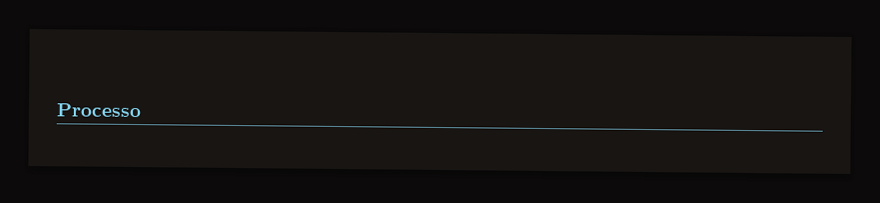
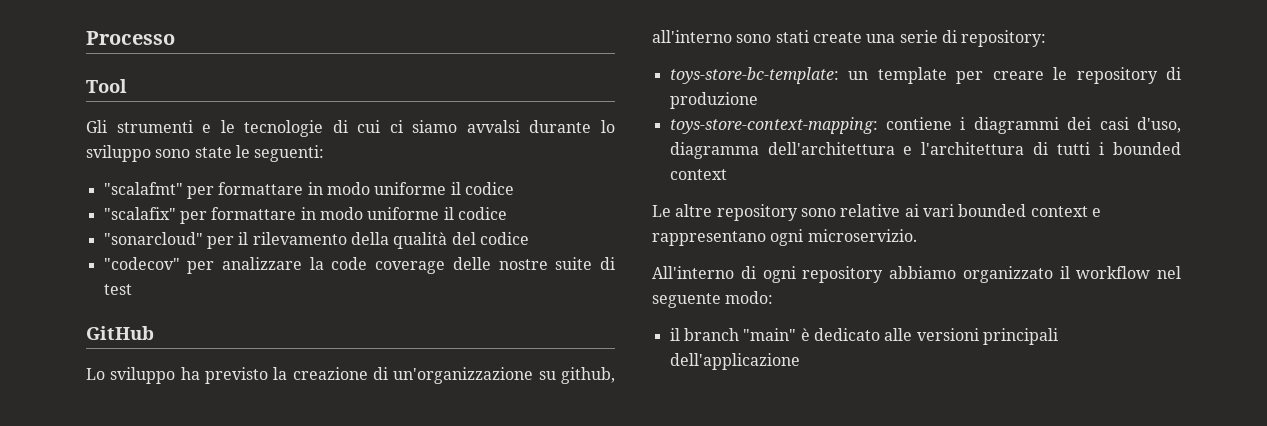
+ Tool
+ Gli strumenti e le tecnologie di cui ci siamo avvalsi durante lo sviluppo sono state le seguenti:
+ "scalafmt" per formattare in modo uniforme il codice
+ "scalafix" per formattare in modo uniforme il codice
+ "sonarcloud" per il rilevamento della qualità del codice
+ "codecov" per analizzare la code coverage delle nostre suite di test
+ GitHub
+ Lo sviluppo ha previsto la creazione di un'organizzazione su github, all'interno sono stati create una serie di repository:
+ toys-store-bc-template: un template per creare le repository di produzione
+ toys-store-context-mapping: contiene i diagrammi dei casi d'uso, diagramma dell'architettura e l'architettura di tutti i bounded context
+ Le altre repository sono relative ai vari bounded context e rappresentano ogni microservizio.
+ All'interno di ogni repository abbiamo organizzato il workflow nel seguente modo:
+ il branch "main" è dedicato alle versioni principali dell'applicazione

